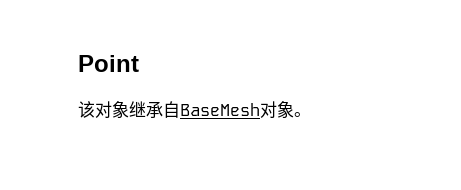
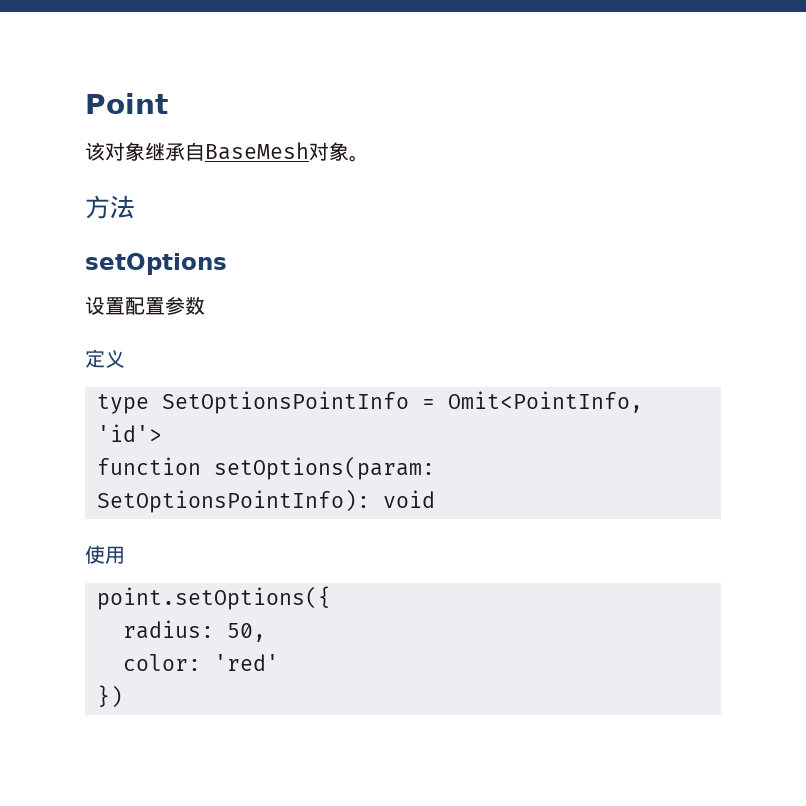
+ 方法
+ setOptions
+ 设置配置参数
+ 定义
+ type SetOptionsPointInfo = Omit<PointInfo, 'id'>
+ function setOptions(param: SetOptionsPointInfo): void
+ 使用
+ point.setOptions({
+ radius: 50,
+ color: 'red'
+ })

